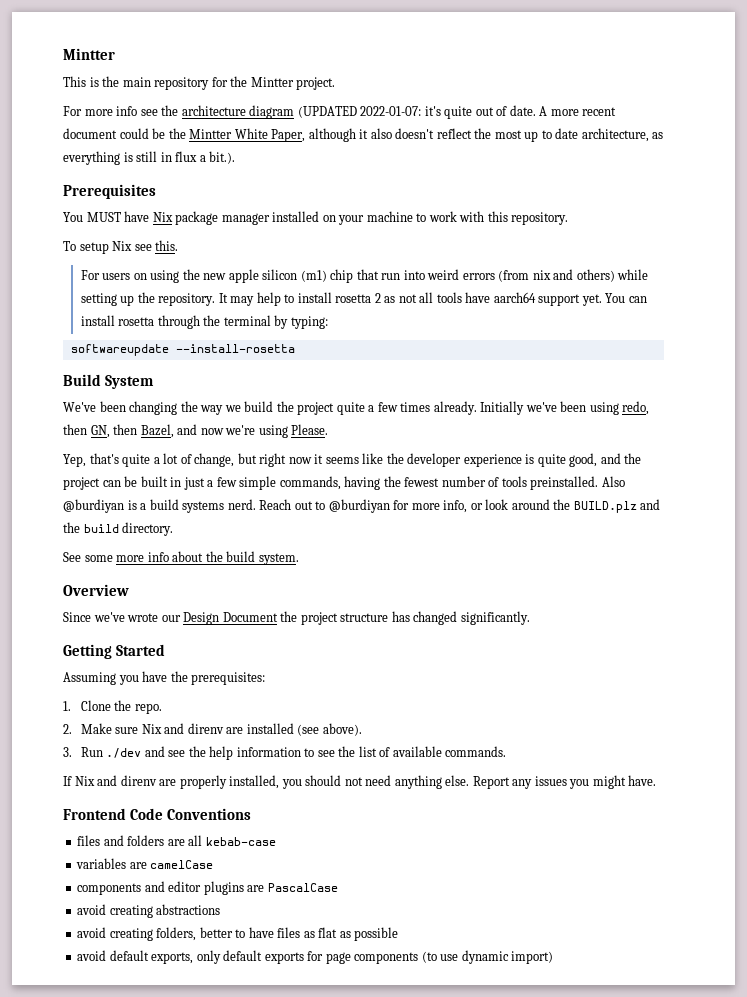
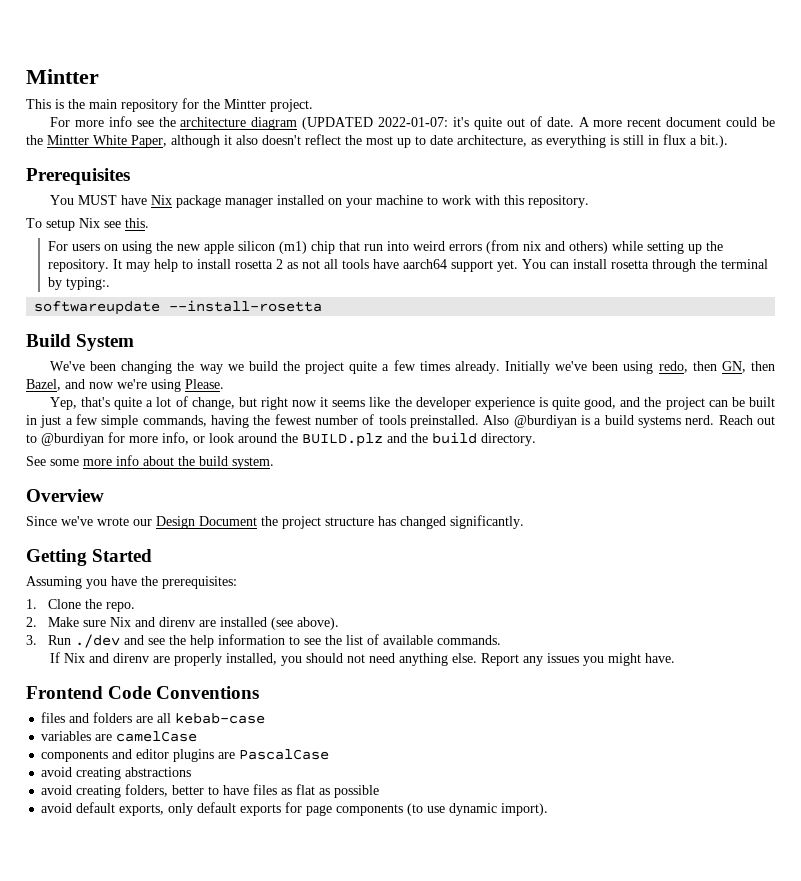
- You can install rosetta through the terminal by typing:
+ You can install rosetta through the terminal by typing:.
- avoid default exports, only default exports for page components (to use dynamic import)
+ avoid default exports, only default exports for page components (to use dynamic import).

